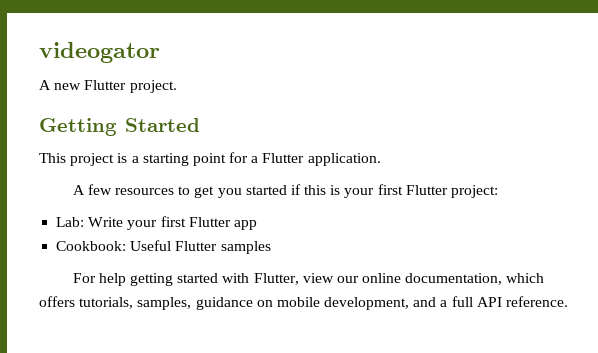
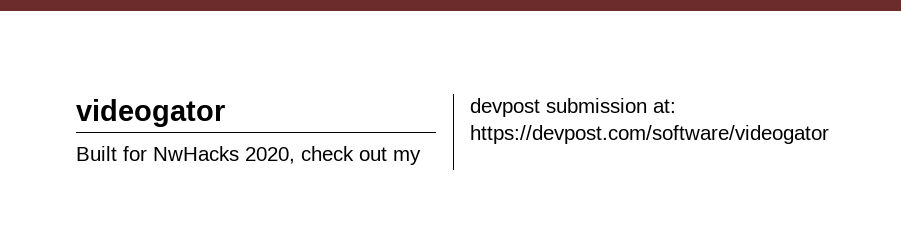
- A new Flutter project.
- Getting Started
- This project is a starting point for a Flutter application.
- A few resources to get you started if this is your first Flutter project:
- Lab: Write your first Flutter app
- Cookbook: Useful Flutter samples
- For help getting started with Flutter, view our online documentation, which offers tutorials, samples, guidance on mobile development, and a full API reference.
+ Built for NwHacks 2020, check out my devpost submission at: https://devpost.com/software/videogator

